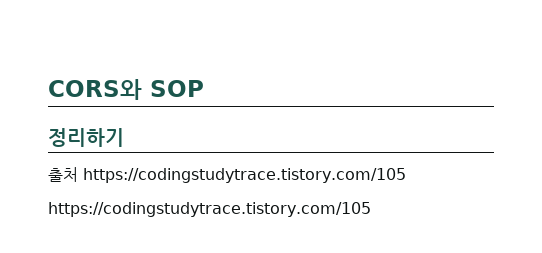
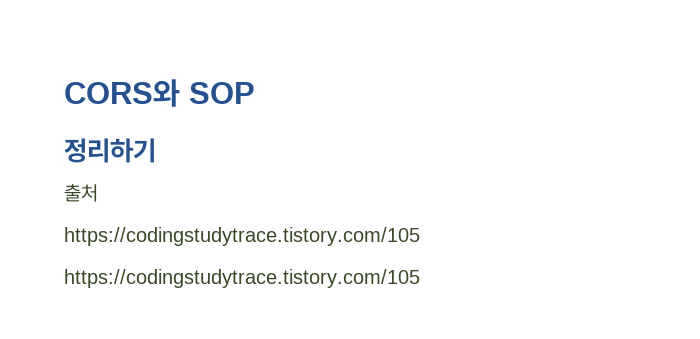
- 출처 https://codingstudytrace.tistory.com/105
+ 출처
+ https://codingstudytrace.tistory.com/105

